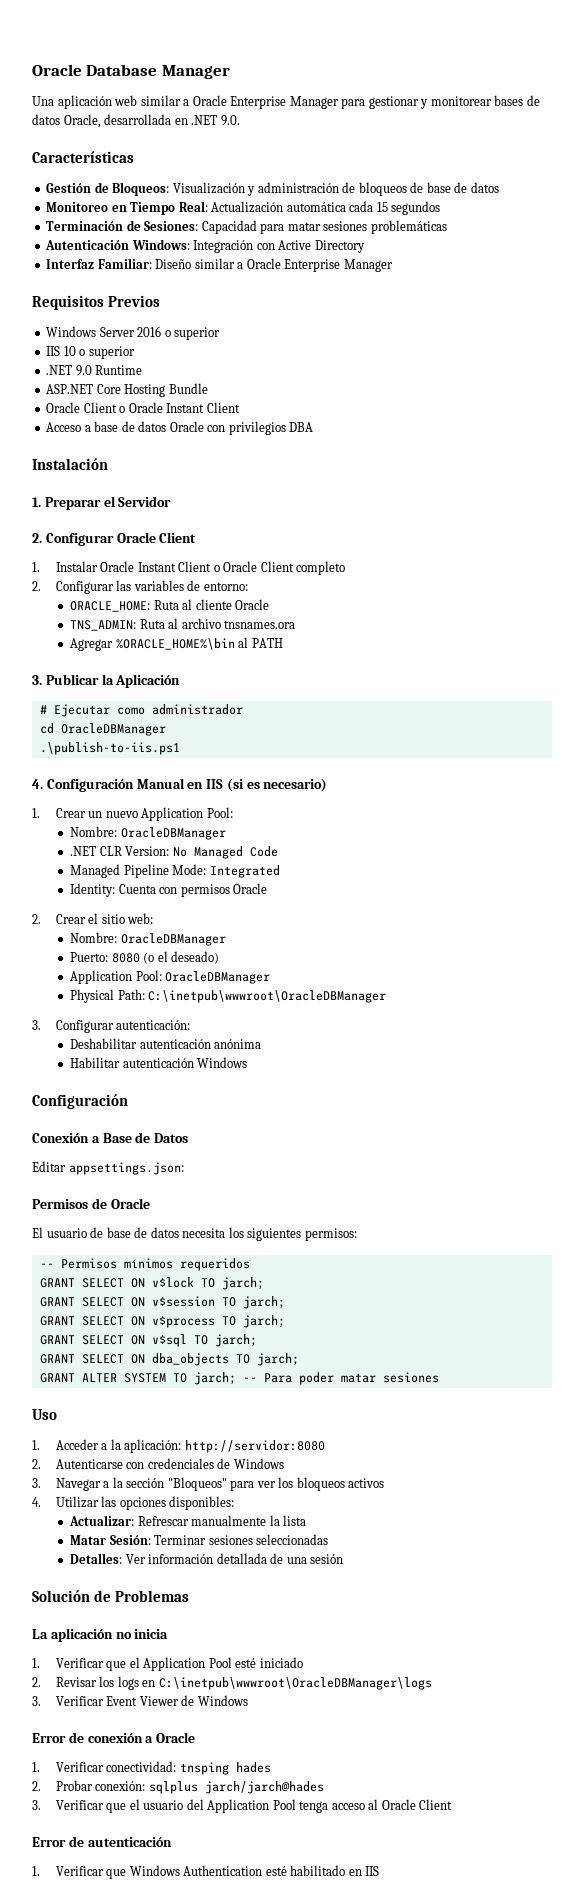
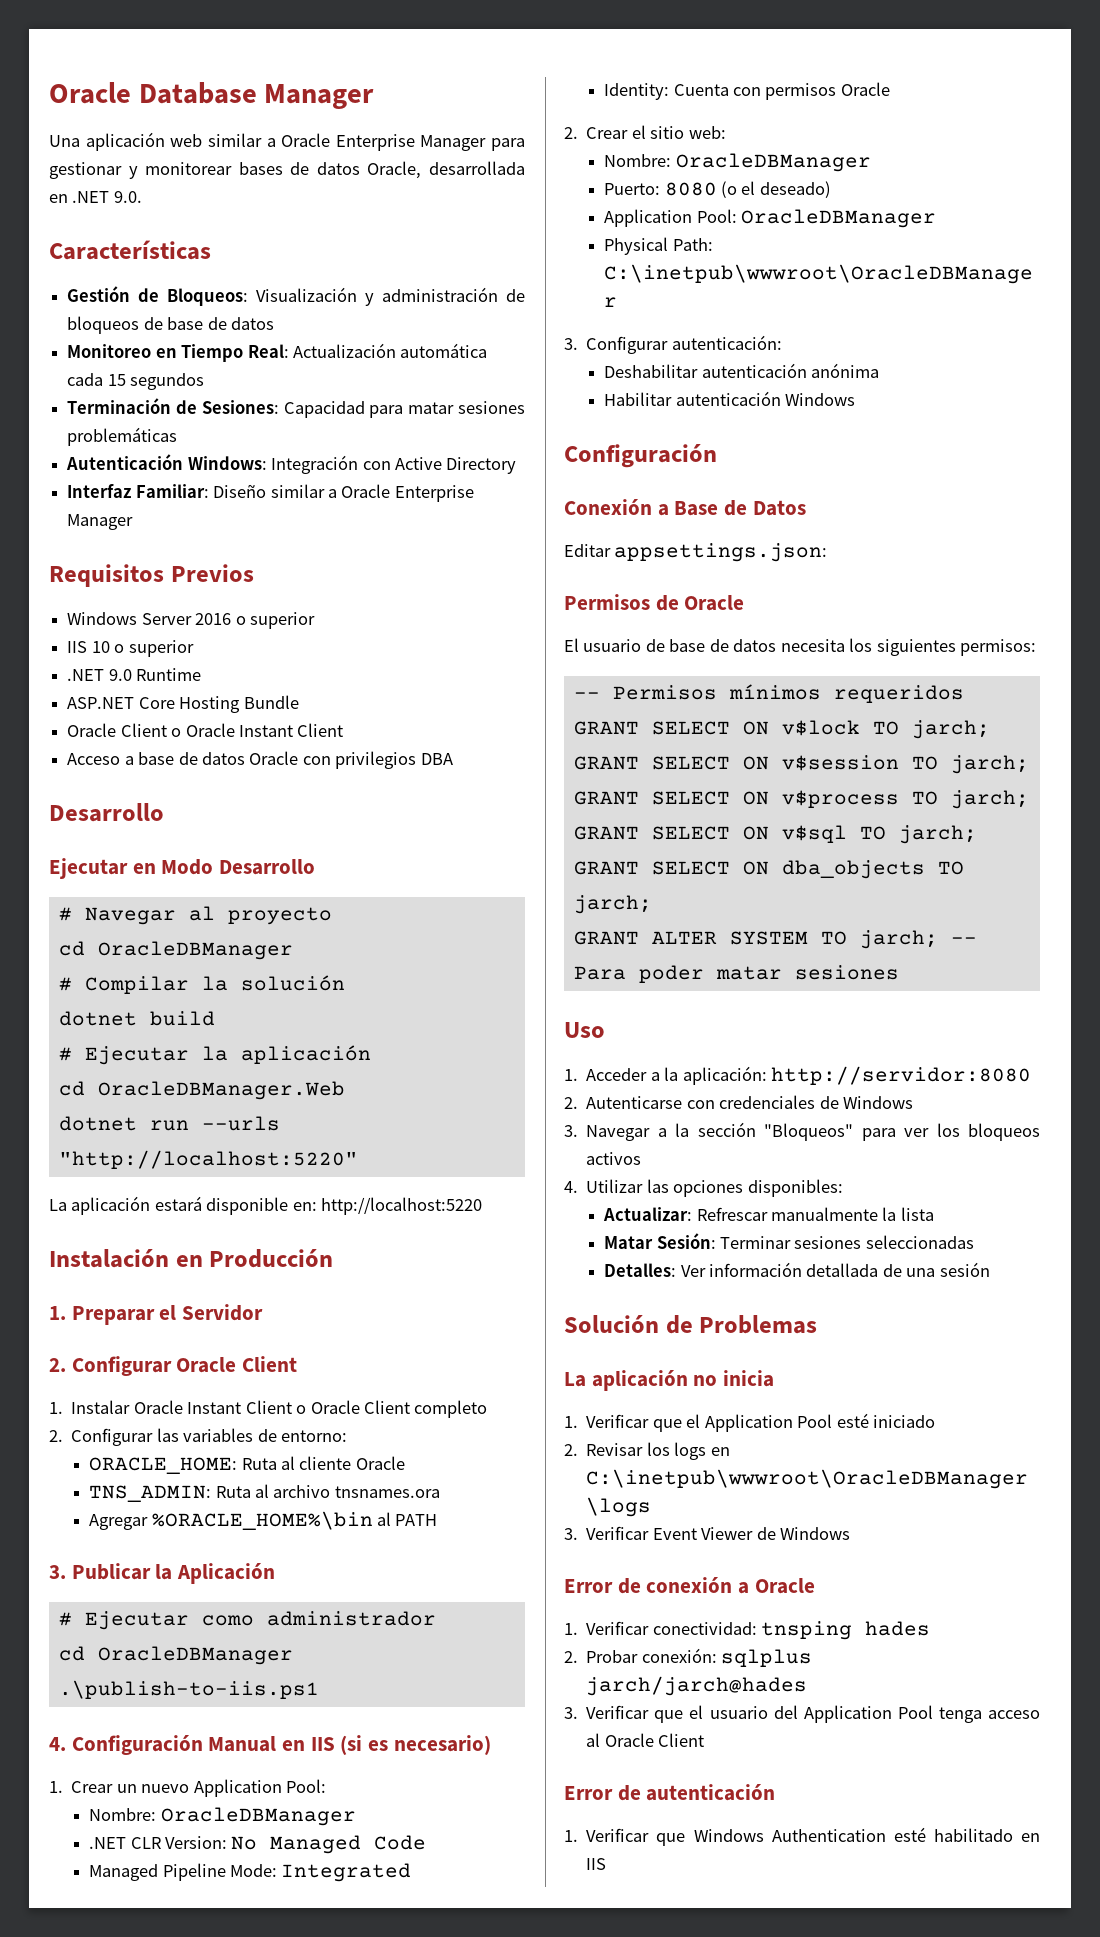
  Acceso a base de datos Oracle con privilegios DBA
+ Desarrollo
+ Ejecutar en Modo Desarrollo
+ # Navegar al proyecto
+ cd OracleDBManager
+ # Compilar la solución
+ dotnet build
+ # Ejecutar la aplicación
+ cd OracleDBManager.Web
+ dotnet run --urls "http://localhost:5220"
+ La aplicación estará disponible en: http://localhost:5220
- Instalación
+ Instalación en Producción

